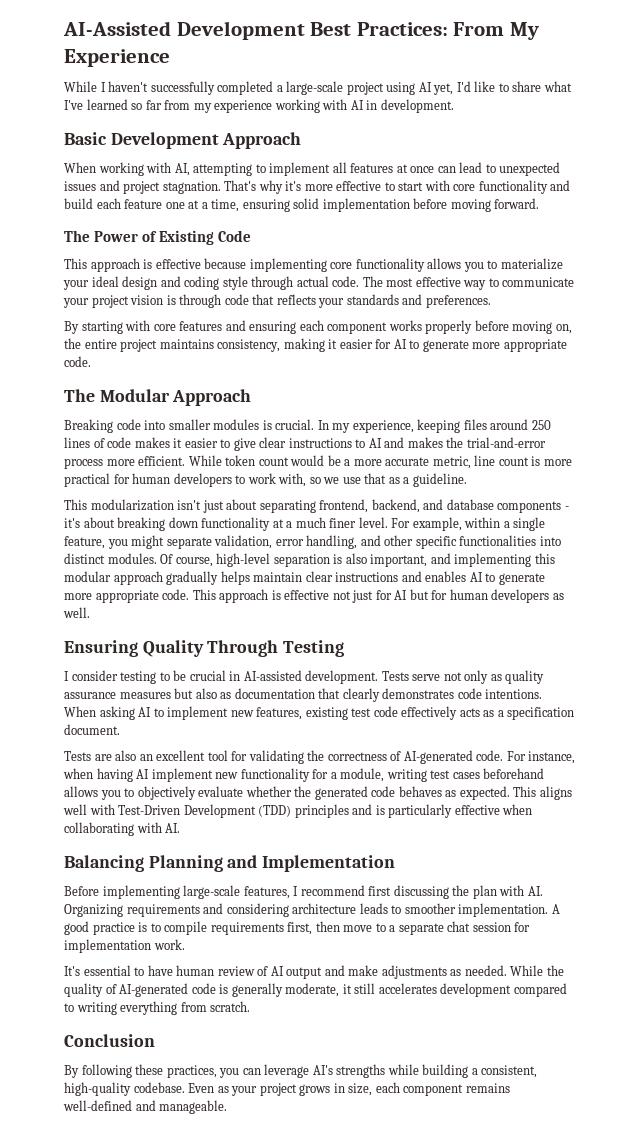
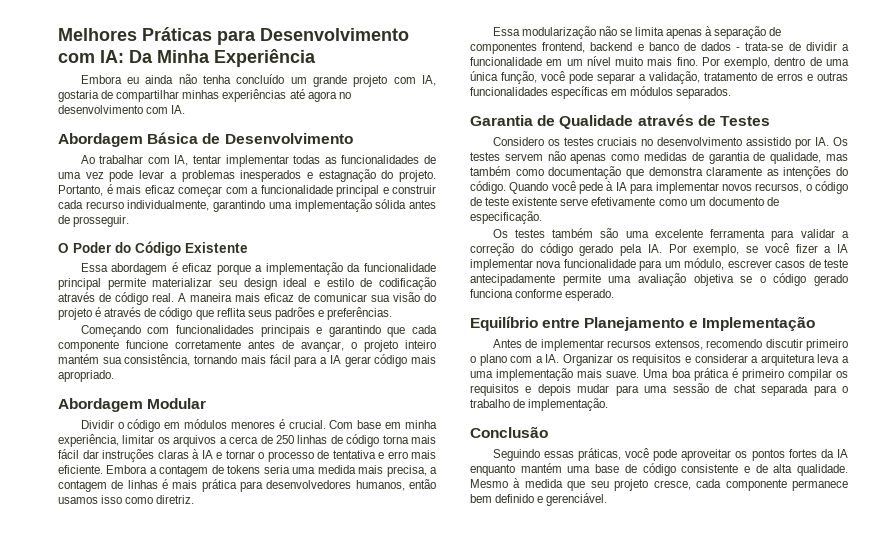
- AI-Assisted Development Best Practices: From My Experience
- While I haven't successfully completed a large-scale project using AI yet, I'd like to share what I've learned so far from my experience working with AI in development.
- Basic Development Approach
- When working with AI, attempting to implement all features at once can lead to unexpected issues and project stagnation. That's why it's more effective to start with core functionality and build each feature one at a time, ensuring solid implementation before moving forward.
- The Power of Existing Code
- This approach is effective because implementing core functionality allows you to materialize your ideal design and coding style through actual code. The most effective way to communicate your project vision is through code that reflects your standards and preferences.
- By starting with core features and ensuring each component works properly before moving on, the entire project maintains consistency, making it easier for AI to generate more appropriate code.
- The Modular Approach
- Breaking code into smaller modules is crucial. In my experience, keeping files around 250 lines of code makes it easier to give clear instructions to AI and makes the trial-and-error process more efficient. While token count would be a more accurate metric, line count is more practical for human developers to work with, so we use that as a guideline.
- This modularization isn't just about separating frontend, backend, and database components - it's about breaking down functionality at a much finer level. For example, within a single feature, you might separate validation, error handling, and other specific functionalities into distinct modules. Of course, high-level separation is also important, and implementing this modular approach gradually helps maintain clear instructions and enables AI to generate more appropriate code. This approach is effective not just for AI but for human developers as well.
- Ensuring Quality Through Testing
- I consider testing to be crucial in AI-assisted development. Tests serve not only as quality assurance measures but also as documentation that clearly demonstrates code intentions. When asking AI to implement new features, existing test code effectively acts as a specification document.
- Tests are also an excellent tool for validating the correctness of AI-generated code. For instance, when having AI implement new functionality for a module, writing test cases beforehand allows you to objectively evaluate whether the generated code behaves as expected. This aligns well with Test-Driven Development (TDD) principles and is particularly effective when collaborating with AI.
- Balancing Planning and Implementation
- Before implementing large-scale features, I recommend first discussing the plan with AI. Organizing requirements and considering architecture leads to smoother implementation. A good practice is to compile requirements first, then move to a separate chat session for implementation work.
- It's essential to have human review of AI output and make adjustments as needed. While the quality of AI-generated code is generally moderate, it still accelerates development compared to writing everything from scratch.
- Conclusion
- By following these practices, you can leverage AI's strengths while building a consistent, high-quality codebase. Even as your project grows in size, each component remains well-defined and manageable.
+ Melhores Práticas para Desenvolvimento com IA: Da Minha Experiência
+ Embora eu ainda não tenha concluído um grande projeto com IA, gostaria de compartilhar minhas experiências até agora no desenvolvimento com IA.
+ Abordagem Básica de Desenvolvimento
+ Ao trabalhar com IA, tentar implementar todas as funcionalidades de uma vez pode levar a problemas inesperados e estagnação do projeto. Portanto, é mais eficaz começar com a funcionalidade principal e construir cada recurso individualmente, garantindo uma implementação sólida antes de prosseguir.
+ O Poder do Código Existente
+ Essa abordagem é eficaz porque a implementação da funcionalidade principal permite materializar seu design ideal e estilo de codificação através de código real. A maneira mais eficaz de comunicar sua visão do projeto é através de código que reflita seus padrões e preferências.
+ Começando com funcionalidades principais e garantindo que cada componente funcione corretamente antes de avançar, o projeto inteiro mantém sua consistência, tornando mais fácil para a IA gerar código mais apropriado.
+ Abordagem Modular
+ Dividir o código em módulos menores é crucial. Com base em minha experiência, limitar os arquivos a cerca de 250 linhas de código torna mais fácil dar instruções claras à IA e tornar o processo de tentativa e erro mais eficiente. Embora a contagem de tokens seria uma medida mais precisa, a contagem de linhas é mais prática para desenvolvedores humanos, então usamos isso como diretriz.
+ Essa modularização não se limita apenas à separação de componentes frontend, backend e banco de dados - trata-se de dividir a funcionalidade em um nível muito mais fino. Por exemplo, dentro de uma única função, você pode separar a validação, tratamento de erros e outras funcionalidades específicas em módulos separados.
+ Garantia de Qualidade através de Testes
+ Considero os testes cruciais no desenvolvimento assistido por IA. Os testes servem não apenas como medidas de garantia de qualidade, mas também como documentação que demonstra claramente as intenções do código. Quando você pede à IA para implementar novos recursos, o código de teste existente serve efetivamente como um documento de especificação.
+ Os testes também são uma excelente ferramenta para validar a correção do código gerado pela IA. Por exemplo, se você fizer a IA implementar nova funcionalidade para um módulo, escrever casos de teste antecipadamente permite uma avaliação objetiva se o código gerado funciona conforme esperado.
+ Equilíbrio entre Planejamento e Implementação
+ Antes de implementar recursos extensos, recomendo discutir primeiro o plano com a IA. Organizar os requisitos e considerar a arquitetura leva a uma implementação mais suave. Uma boa prática é primeiro compilar os requisitos e depois mudar para uma sessão de chat separada para o trabalho de implementação.
+ Conclusão
+ Seguindo essas práticas, você pode aproveitar os pontos fortes da IA enquanto mantém uma base de código consistente e de alta qualidade. Mesmo à medida que seu projeto cresce, cada componente permanece bem definido e gerenciável.

